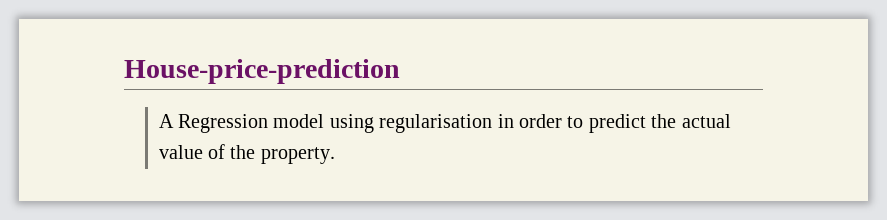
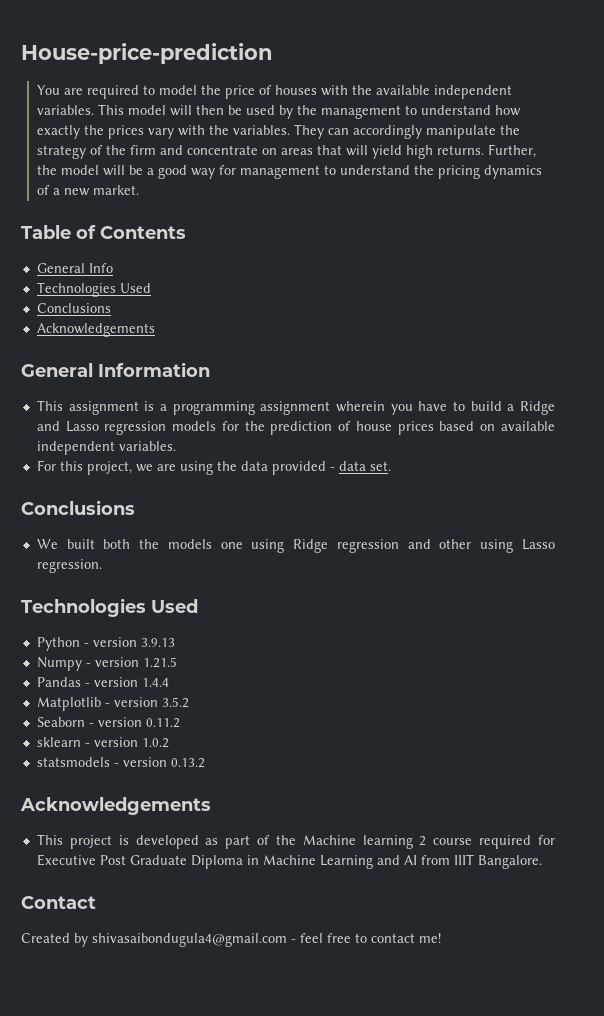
- A Regression model using regularisation in order to predict the actual value of the property.
+ You are required to model the price of houses with the available independent variables. This model will then be used by the management to understand how exactly the prices vary with the variables. They can accordingly manipulate the strategy of the firm and concentrate on areas that will yield high returns. Further, the model will be a good way for management to understand the pricing dynamics of a new market.
+ Table of Contents
+ General Info
+ Technologies Used
+ Conclusions
+ Acknowledgements
+ General Information
+ This assignment is a programming assignment wherein you have to build a Ridge and Lasso regression models for the prediction of house prices based on available independent variables.
+ For this project, we are using the data provided - data set.
+ Conclusions
+ We built both the models one using Ridge regression and other using Lasso regression.
+ Technologies Used
+ Python - version 3.9.13
+ Numpy - version 1.21.5
+ Pandas - version 1.4.4
+ Matplotlib - version 3.5.2
+ Seaborn - version 0.11.2
+ sklearn - version 1.0.2
+ statsmodels - version 0.13.2
+ Acknowledgements
+ This project is developed as part of the Machine learning 2 course required for Executive Post Graduate Diploma in Machine Learning and AI from IIIT Bangalore.
+ Contact
+ Created by shivasaibondugula4@gmail.com - feel free to contact me!

